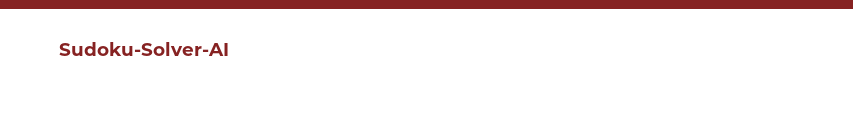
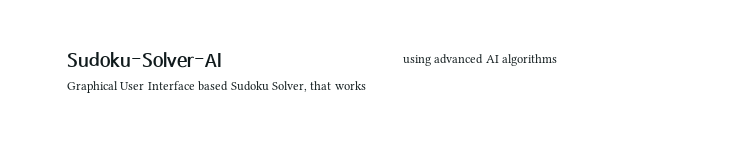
+ Graphical User Interface based Sudoku Solver, that works using advanced AI algorithms

